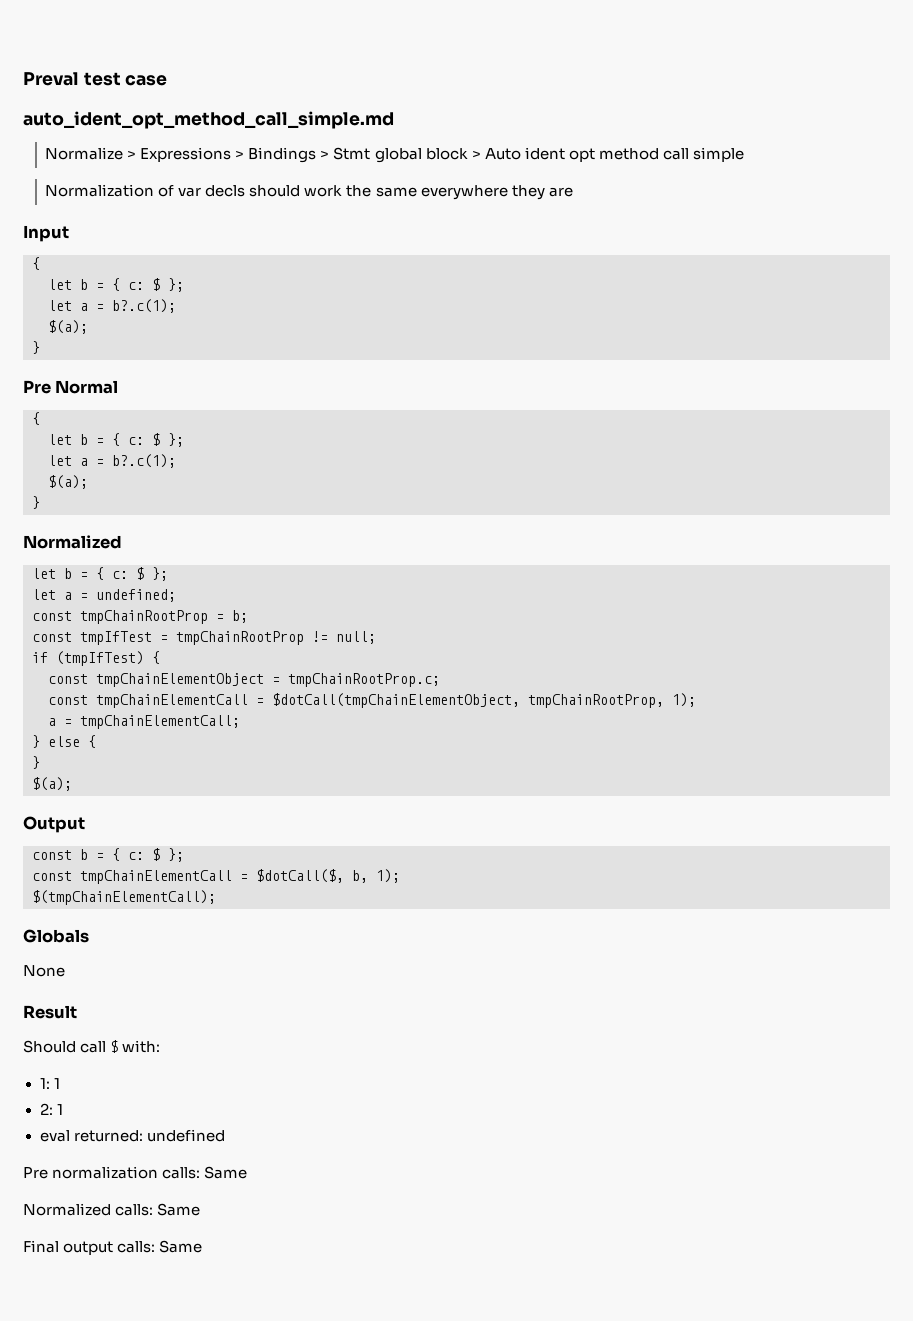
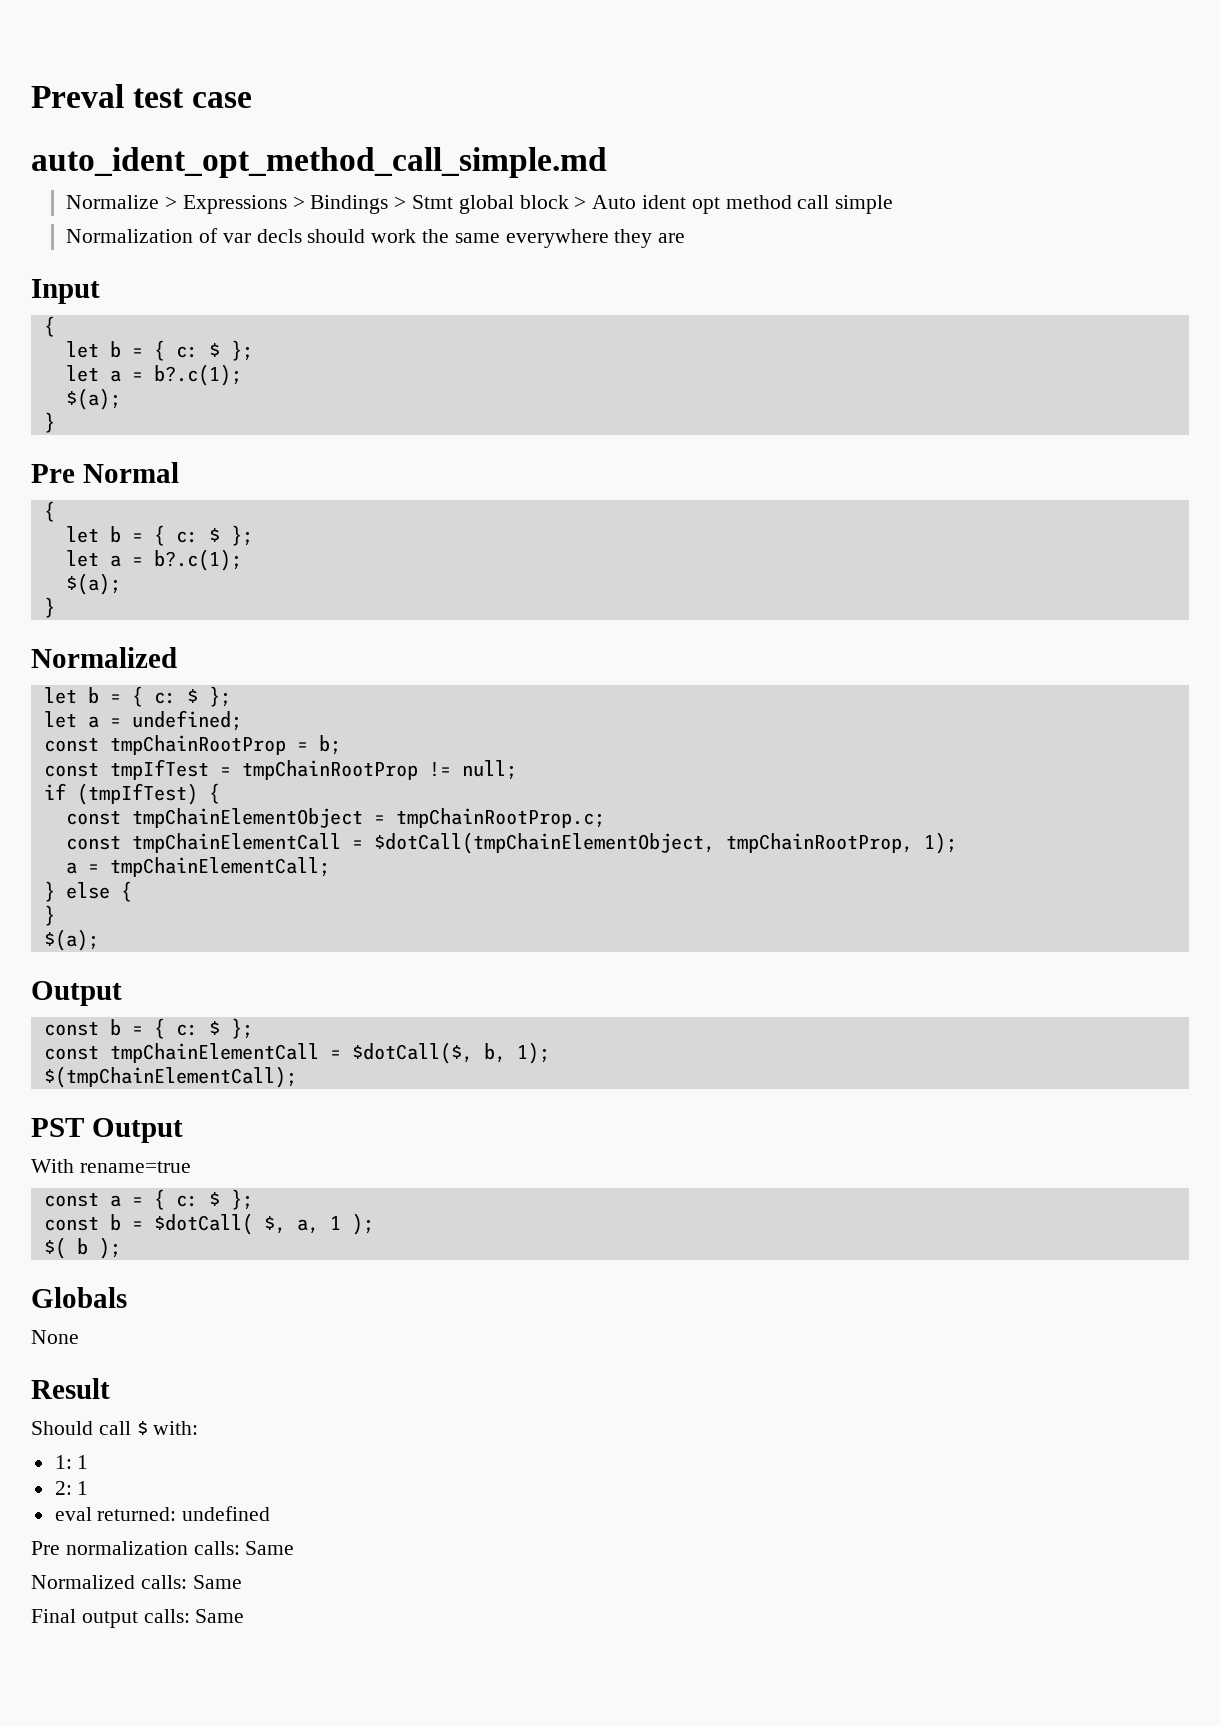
+ PST Output
+ With rename=true
+ const a = { c: $ };
+ const b = $dotCall( $, a, 1 );
+ $( b );

